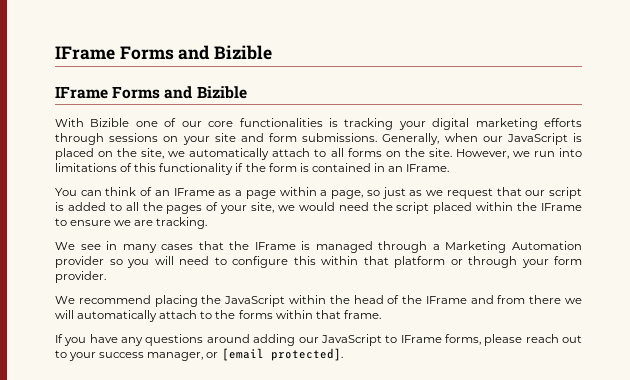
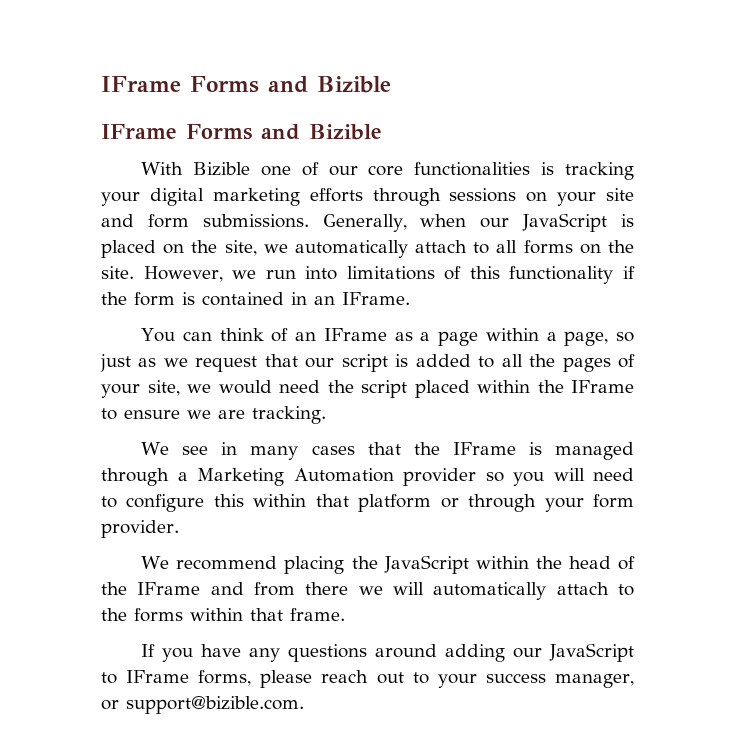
- If you have any questions around adding our JavaScript to IFrame forms, please reach out to your success manager, or [email protected].
+ If you have any questions around adding our JavaScript to IFrame forms, please reach out to your success manager, or support@bizible.com.

